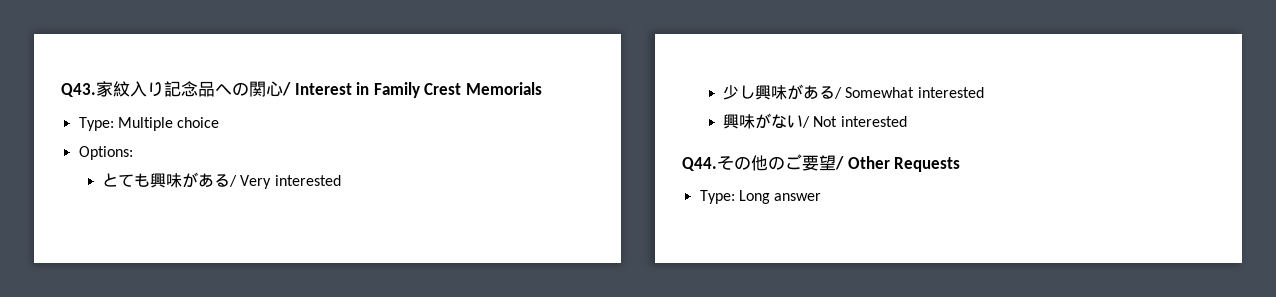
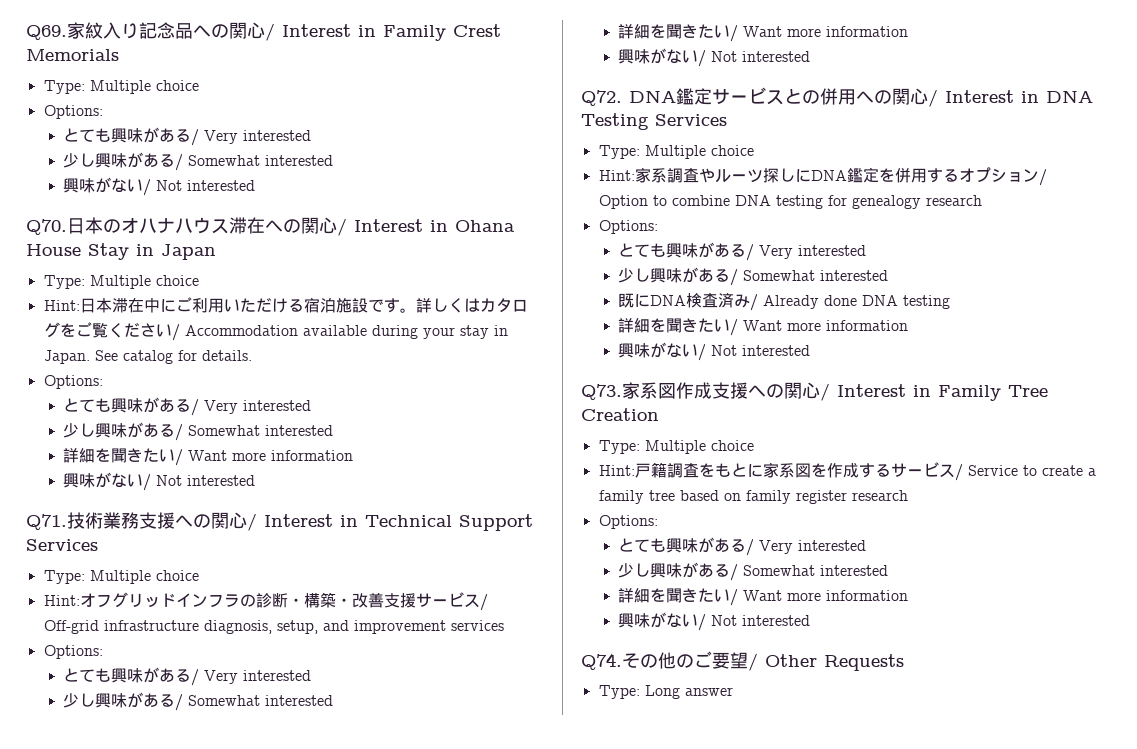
- Q43.家紋入り記念品への関心/ Interest in Family Crest Memorials
+ Q69.家紋入り記念品への関心/ Interest in Family Crest Memorials
- Q44.その他のご要望/ Other Requests
+ Q70.日本のオハナハウス滞在への関心/ Interest in Ohana House Stay in Japan
+ Type: Multiple choice
+ Hint:日本滞在中にご利用いただける宿泊施設です。詳しくはカタログをご覧ください/ Accommodation available during your stay in Japan. See catalog for details.
+ Options:
+ とても興味がある/ Very interested
+ 少し興味がある/ Somewhat interested
+ 詳細を聞きたい/ Want more information
+ 興味がない/ Not interested
+ Q71.技術業務支援への関心/ Interest in Technical Support Services
+ Type: Multiple choice
+ Hint:オフグリッドインフラの診断・構築・改善支援サービス/ Off-grid infrastructure diagnosis, setup, and improvement services
+ Options:
+ とても興味がある/ Very interested
+ 少し興味がある/ Somewhat interested
+ 詳細を聞きたい/ Want more information
+ 興味がない/ Not interested
+ Q72. DNA鑑定サービスとの併用への関心/ Interest in DNA Testing Services
+ Type: Multiple choice
+ Hint:家系調査やルーツ探しにDNA鑑定を併用するオプション/ Option to combine DNA testing for genealogy research
+ Options:
+ とても興味がある/ Very interested
+ 少し興味がある/ Somewhat interested
+ 既にDNA検査済み/ Already done DNA testing
+ 詳細を聞きたい/ Want more information
+ 興味がない/ Not interested
+ Q73.家系図作成支援への関心/ Interest in Family Tree Creation
+ Type: Multiple choice
+ Hint:戸籍調査をもとに家系図を作成するサービス/ Service to create a family tree based on family register research
+ Options:
+ とても興味がある/ Very interested
+ 少し興味がある/ Somewhat interested
+ 詳細を聞きたい/ Want more information
+ 興味がない/ Not interested
+ Q74.その他のご要望/ Other Requests

